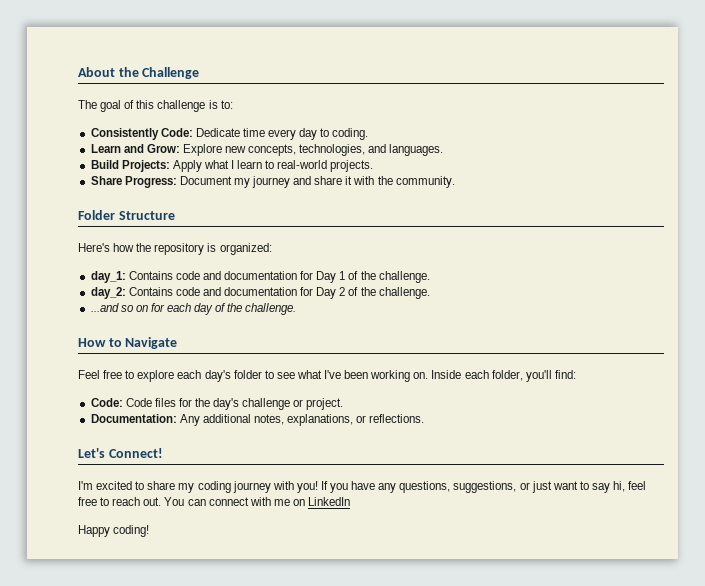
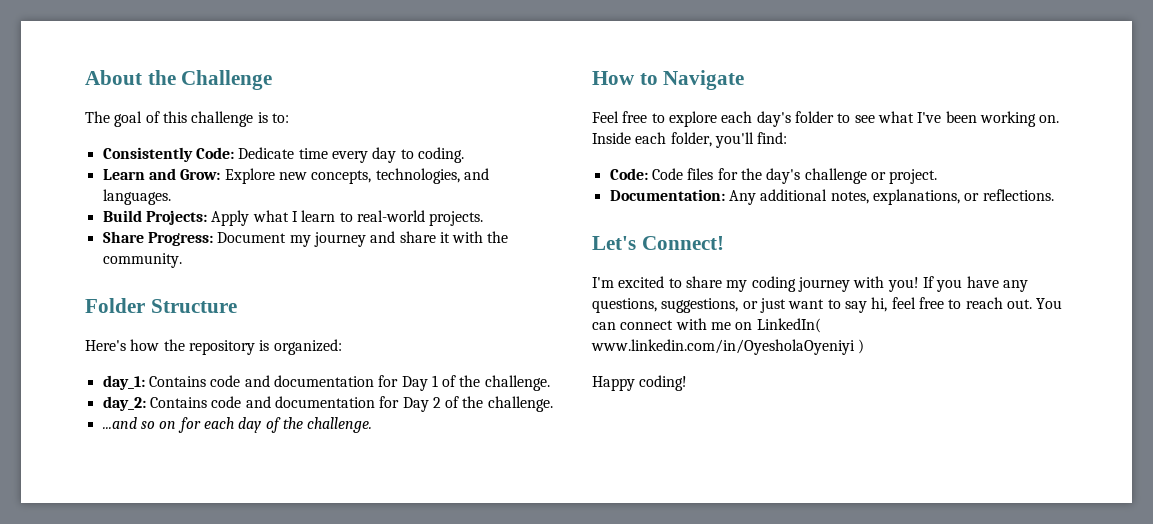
- You can connect with me on LinkedIn
+ You can connect with me on LinkedIn( www.linkedin.com/in/OyesholaOyeniyi )

